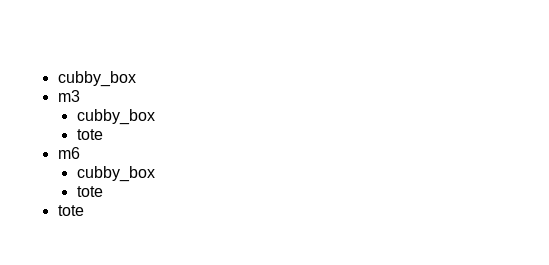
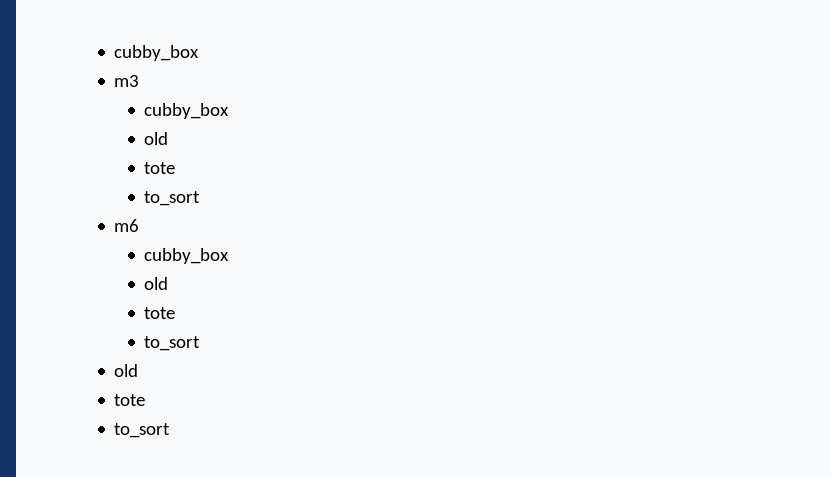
  m3
  cubby_box
+ old
  tote
+ to_sort
  m6
  cubby_box
+ old
  tote
+ to_sort
+ old
  tote
+ to_sort

